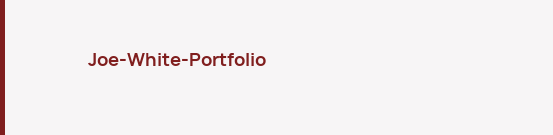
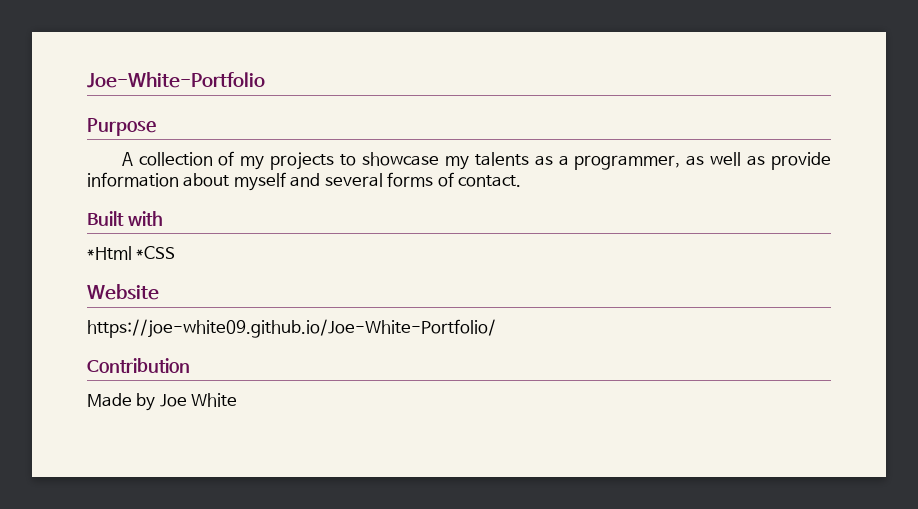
+ Purpose
+ A collection of my projects to showcase my talents as a programmer, as well as provide information about myself and several forms of contact.
+ Built with
+ *Html *CSS
+ Website
+ https://joe-white09.github.io/Joe-White-Portfolio/
+ Contribution
+ Made by Joe White

